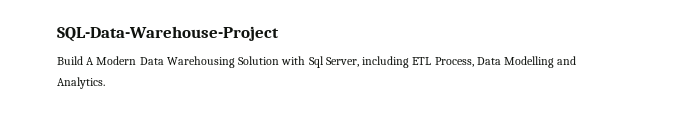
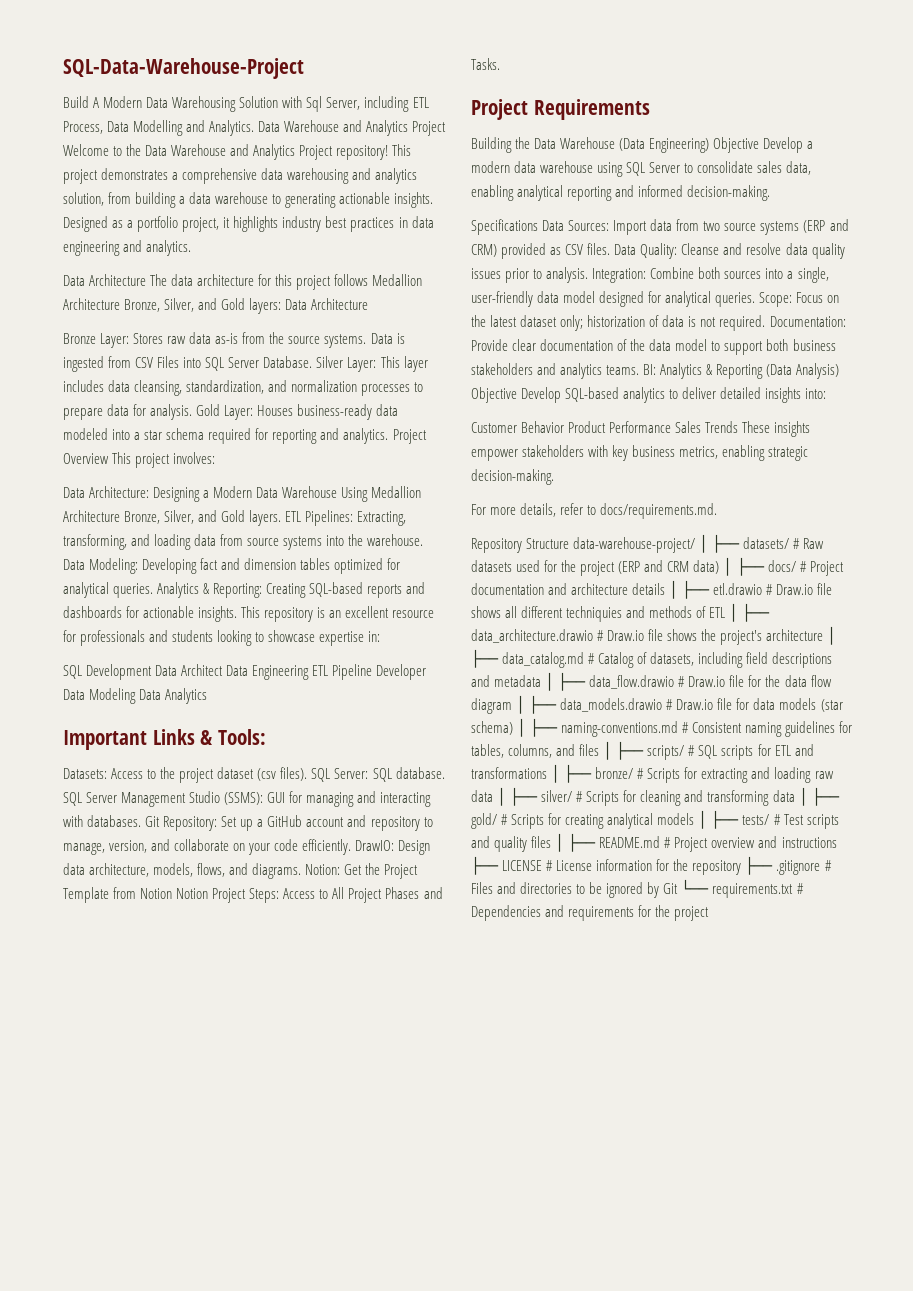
+ Data Warehouse and Analytics Project Welcome to the Data Warehouse and Analytics Project repository! This project demonstrates a comprehensive data warehousing and analytics solution, from building a data warehouse to generating actionable insights. Designed as a portfolio project, it highlights industry best practices in data engineering and analytics.
+ Data Architecture The data architecture for this project follows Medallion Architecture Bronze, Silver, and Gold layers: Data Architecture
+ Bronze Layer: Stores raw data as-is from the source systems. Data is ingested from CSV Files into SQL Server Database. Silver Layer: This layer includes data cleansing, standardization, and normalization processes to prepare data for analysis. Gold Layer: Houses business-ready data modeled into a star schema required for reporting and analytics. Project Overview This project involves:
+ Data Architecture: Designing a Modern Data Warehouse Using Medallion Architecture Bronze, Silver, and Gold layers. ETL Pipelines: Extracting, transforming, and loading data from source systems into the warehouse. Data Modeling: Developing fact and dimension tables optimized for analytical queries. Analytics & Reporting: Creating SQL-based reports and dashboards for actionable insights. This repository is an excellent resource for professionals and students looking to showcase expertise in:
+ SQL Development Data Architect Data Engineering ETL Pipeline Developer Data Modeling Data Analytics
+ Important Links & Tools:
+ Datasets: Access to the project dataset (csv files). SQL Server: SQL database. SQL Server Management Studio (SSMS): GUI for managing and interacting with databases. Git Repository: Set up a GitHub account and repository to manage, version, and collaborate on your code efficiently. DrawIO: Design data architecture, models, flows, and diagrams. Notion: Get the Project Template from Notion Notion Project Steps: Access to All Project Phases and Tasks.
+ Project Requirements
+ Building the Data Warehouse (Data Engineering) Objective Develop a modern data warehouse using SQL Server to consolidate sales data, enabling analytical reporting and informed decision-making.
+ Specifications Data Sources: Import data from two source systems (ERP and CRM) provided as CSV files. Data Quality: Cleanse and resolve data quality issues prior to analysis. Integration: Combine both sources into a single, user-friendly data model designed for analytical queries. Scope: Focus on the latest dataset only; historization of data is not required. Documentation: Provide clear documentation of the data model to support both business stakeholders and analytics teams. BI: Analytics & Reporting (Data Analysis) Objective Develop SQL-based analytics to deliver detailed insights into:
+ Customer Behavior Product Performance Sales Trends These insights empower stakeholders with key business metrics, enabling strategic decision-making.
+ For more details, refer to docs/requirements.md.
+ Repository Structure data-warehouse-project/ │ ├── datasets/ # Raw datasets used for the project (ERP and CRM data) │ ├── docs/ # Project documentation and architecture details │ ├── etl.drawio # Draw.io file shows all different techniquies and methods of ETL │ ├── data_architecture.drawio # Draw.io file shows the project's architecture │ ├── data_catalog.md # Catalog of datasets, including field descriptions and metadata │ ├── data_flow.drawio # Draw.io file for the data flow diagram │ ├── data_models.drawio # Draw.io file for data models (star schema) │ ├── naming-conventions.md # Consistent naming guidelines for tables, columns, and files │ ├── scripts/ # SQL scripts for ETL and transformations │ ├── bronze/ # Scripts for extracting and loading raw data │ ├── silver/ # Scripts for cleaning and transforming data │ ├── gold/ # Scripts for creating analytical models │ ├── tests/ # Test scripts and quality files │ ├── README.md # Project overview and instructions ├── LICENSE # License information for the repository ├── .gitignore # Files and directories to be ignored by Git └── requirements.txt # Dependencies and requirements for the project

